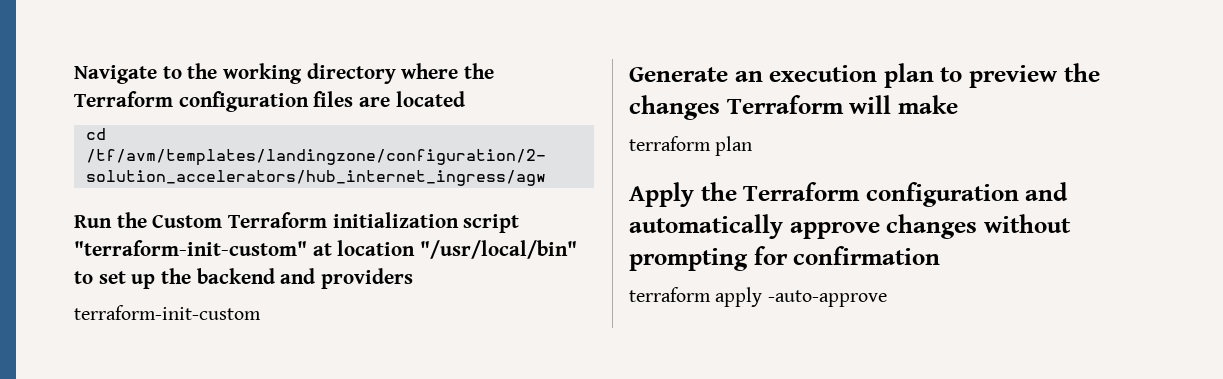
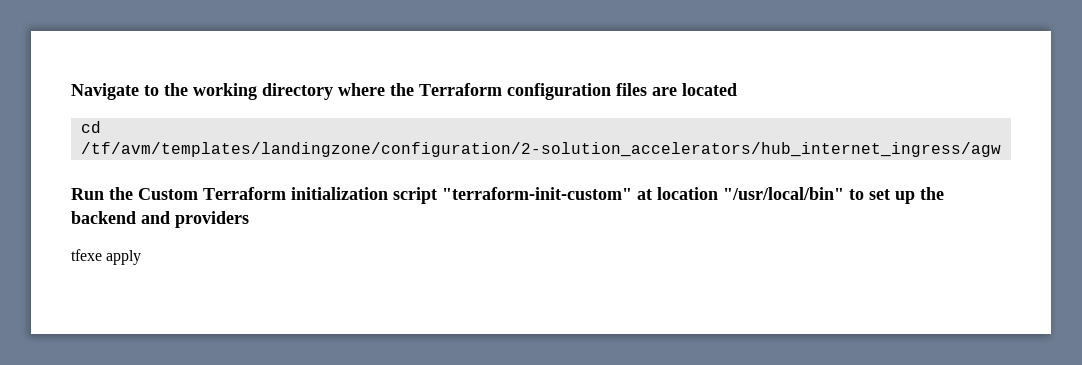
- terraform-init-custom
- Generate an execution plan to preview the changes Terraform will make
- terraform plan
- Apply the Terraform configuration and automatically approve changes without prompting for confirmation
- terraform apply -auto-approve
+ tfexe apply

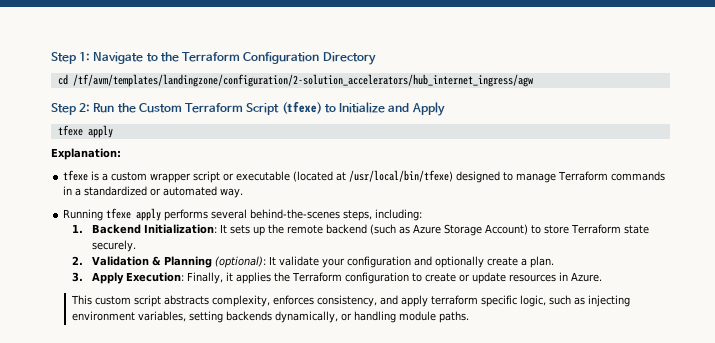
- Navigate to the working directory where the Terraform configuration files are located
+ Step 1: Navigate to the Terraform Configuration Directory
- Run the Custom Terraform initialization script "terraform-init-custom" at location "/usr/local/bin" to set up the backend and providers
+ Step 2: Run the Custom Terraform Script (tfexe) to Initialize and Apply
  tfexe apply
+ Explanation:
+ tfexe is a custom wrapper script or executable (located at /usr/local/bin/tfexe) designed to manage Terraform commands in a standardized or automated way.
+ Running tfexe apply performs several behind-the-scenes steps, including:
+ 1. Backend Initialization: It sets up the remote backend (such as Azure Storage Account) to store Terraform state securely.
+ 2. Validation & Planning (optional): It validate your configuration and optionally create a plan.
+ 3. Apply Execution: Finally, it applies the Terraform configuration to create or update resources in Azure.
+ This custom script abstracts complexity, enforces consistency, and apply terraform specific logic, such as injecting environment variables, setting backends dynamically, or handling module paths.

